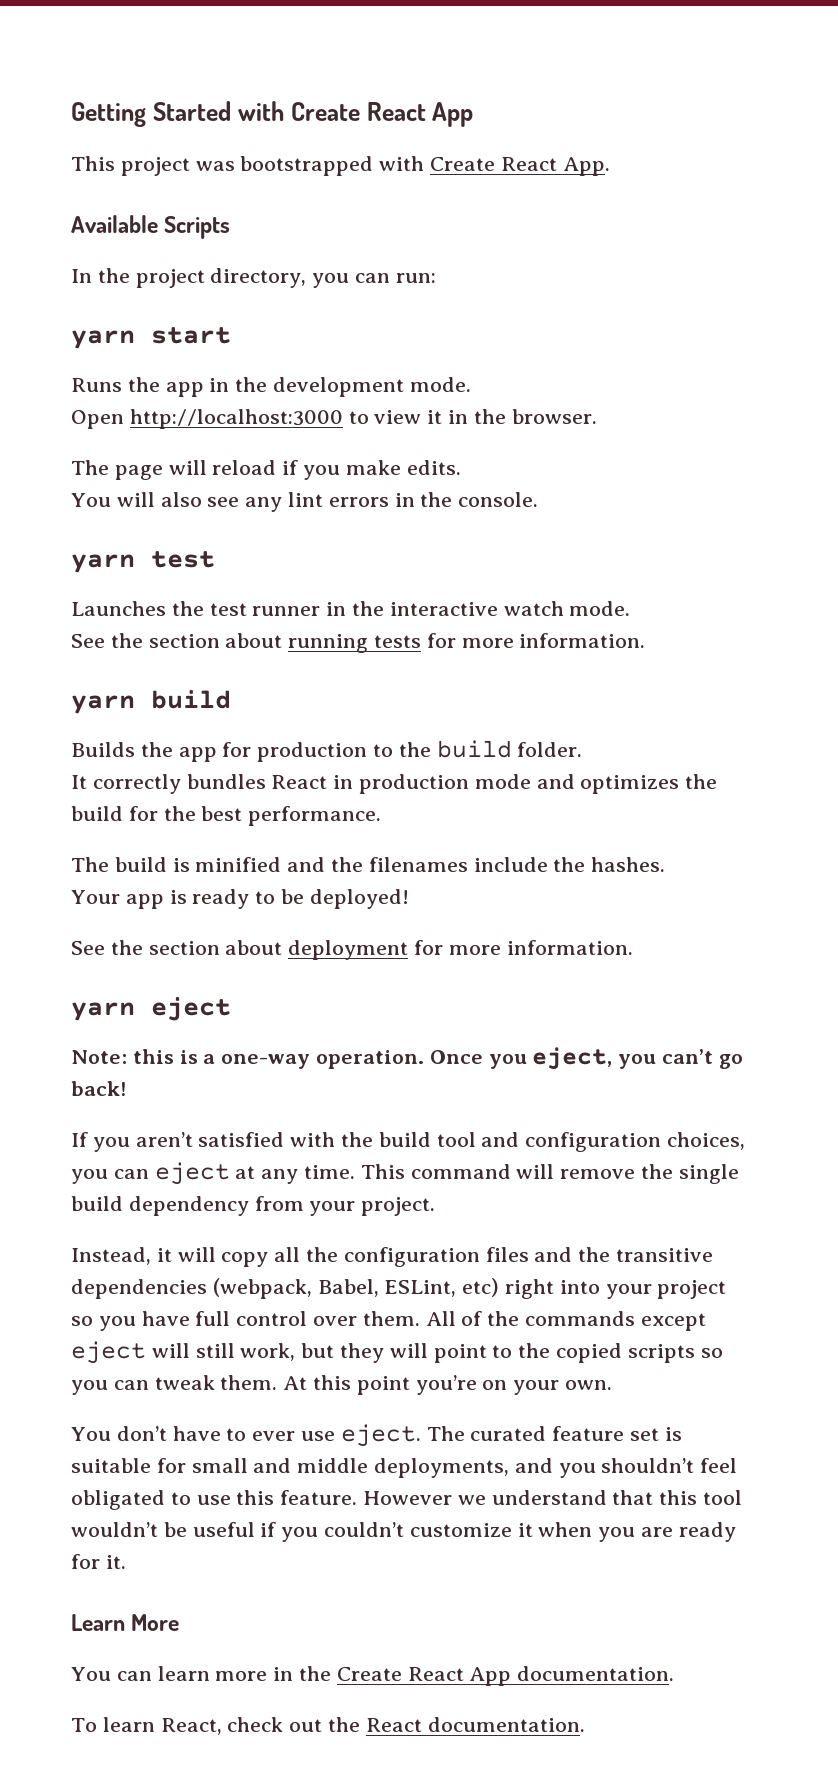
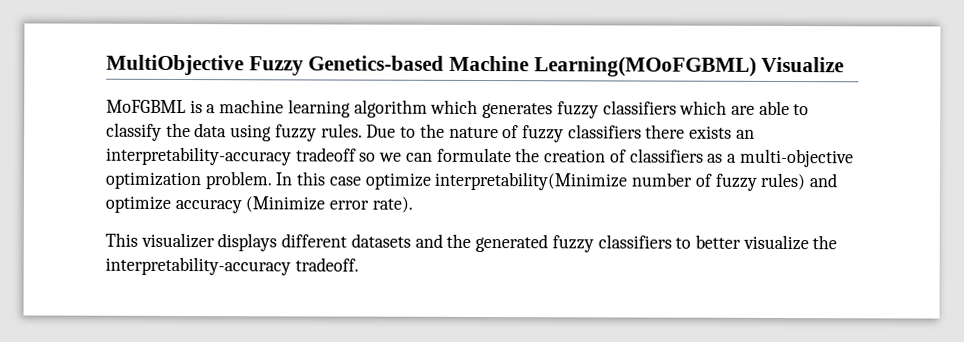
- Getting Started with Create React App
- This project was bootstrapped with Create React App.
- Available Scripts
- In the project directory, you can run:
- yarn start
- Runs the app in the development mode.
- Open http://localhost:3000 to view it in the browser.
- The page will reload if you make edits.
- You will also see any lint errors in the console.
- yarn test
- Launches the test runner in the interactive watch mode.
- See the section about running tests for more information.
- yarn build
- Builds the app for production to the build folder.
- It correctly bundles React in production mode and optimizes the build for the best performance.
- The build is minified and the filenames include the hashes.
- Your app is ready to be deployed!
- See the section about deployment for more information.
- yarn eject
- Note: this is a one-way operation. Once you eject, you can’t go back!
- If you aren’t satisfied with the build tool and configuration choices, you can eject at any time. This command will remove the single build dependency from your project.
- Instead, it will copy all the configuration files and the transitive dependencies (webpack, Babel, ESLint, etc) right into your project so you have full control over them. All of the commands except eject will still work, but they will point to the copied scripts so you can tweak them. At this point you’re on your own.
- You don’t have to ever use eject. The curated feature set is suitable for small and middle deployments, and you shouldn’t feel obligated to use this feature. However we understand that this tool wouldn’t be useful if you couldn’t customize it when you are ready for it.
- Learn More
- You can learn more in the Create React App documentation.
- To learn React, check out the React documentation.
+ MultiObjective Fuzzy Genetics-based Machine Learning(MOoFGBML) Visualize
+ MoFGBML is a machine learning algorithm which generates fuzzy classifiers which are able to classify the data using fuzzy rules. Due to the nature of fuzzy classifiers there exists an interpretability-accuracy tradeoff so we can formulate the creation of classifiers as a multi-objective optimization problem. In this case optimize interpretability(Minimize number of fuzzy rules) and optimize accuracy (Minimize error rate).
+ This visualizer displays different datasets and the generated fuzzy classifiers to better visualize the interpretability-accuracy tradeoff.

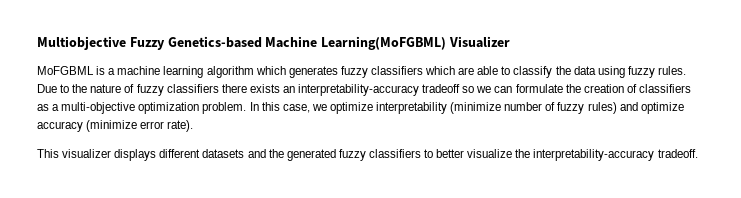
- MultiObjective Fuzzy Genetics-based Machine Learning(MOoFGBML) Visualize
+ Multiobjective Fuzzy Genetics-based Machine Learning(MoFGBML) Visualizer
- In this case optimize interpretability(Minimize number of fuzzy rules) and optimize accuracy (Minimize error rate).
+ In this case, we optimize interpretability (minimize number of fuzzy rules) and optimize accuracy (minimize error rate).

